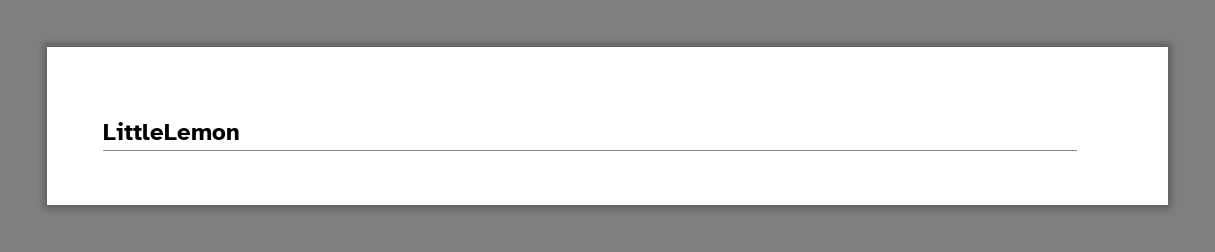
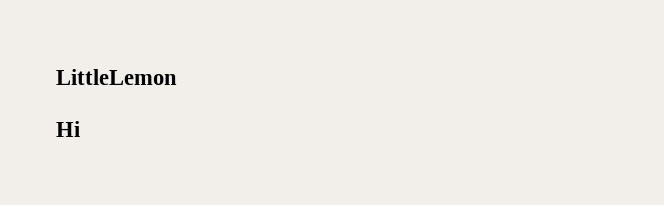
+ Hi

